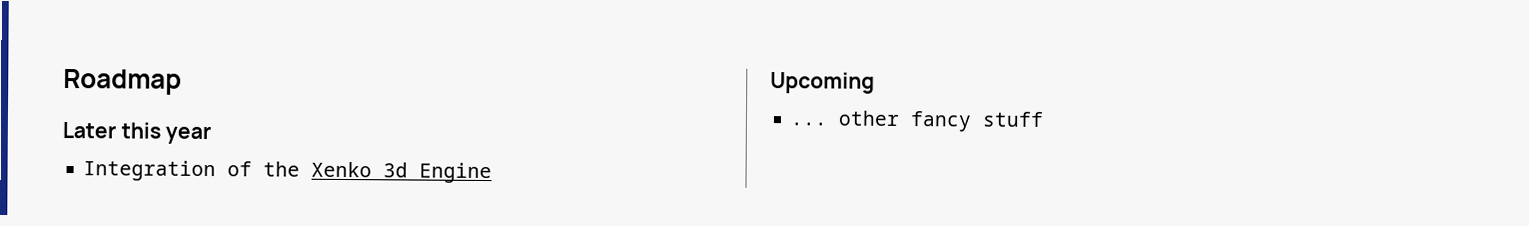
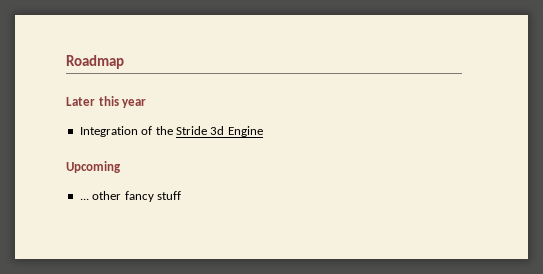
- Integration of the Xenko 3d Engine
+ Integration of the Stride 3d Engine

